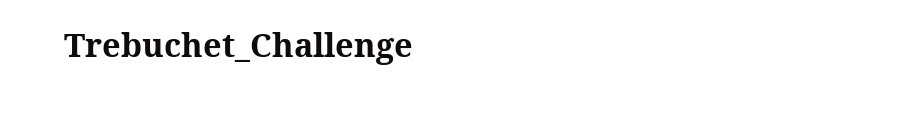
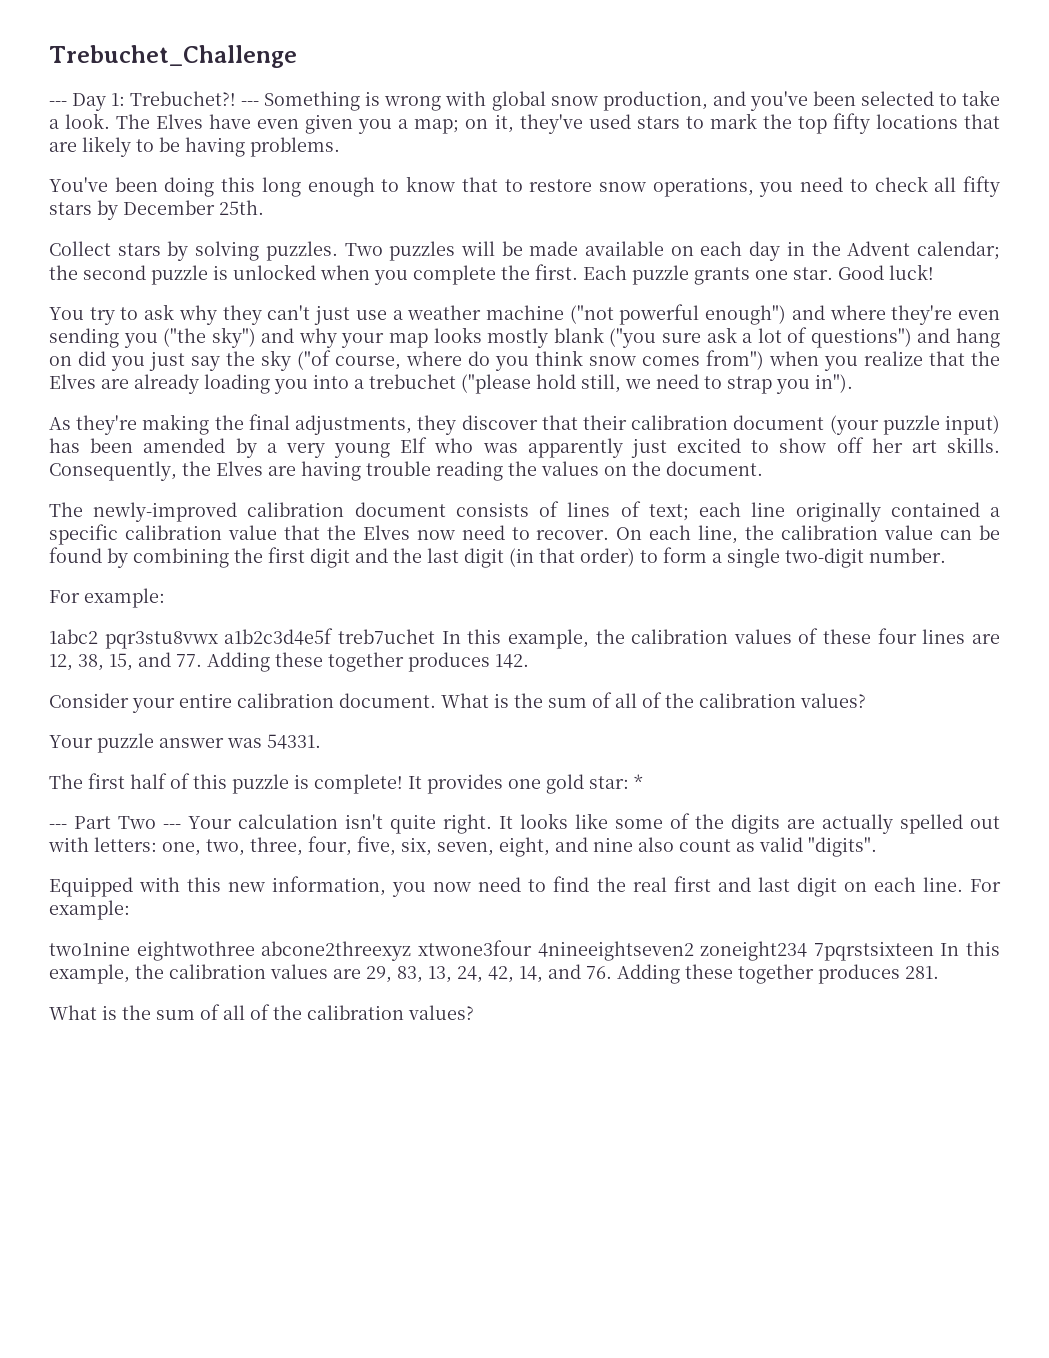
+ --- Day 1: Trebuchet?! --- Something is wrong with global snow production, and you've been selected to take a look. The Elves have even given you a map; on it, they've used stars to mark the top fifty locations that are likely to be having problems.
+ You've been doing this long enough to know that to restore snow operations, you need to check all fifty stars by December 25th.
+ Collect stars by solving puzzles. Two puzzles will be made available on each day in the Advent calendar; the second puzzle is unlocked when you complete the first. Each puzzle grants one star. Good luck!
+ You try to ask why they can't just use a weather machine ("not powerful enough") and where they're even sending you ("the sky") and why your map looks mostly blank ("you sure ask a lot of questions") and hang on did you just say the sky ("of course, where do you think snow comes from") when you realize that the Elves are already loading you into a trebuchet ("please hold still, we need to strap you in").
+ As they're making the final adjustments, they discover that their calibration document (your puzzle input) has been amended by a very young Elf who was apparently just excited to show off her art skills. Consequently, the Elves are having trouble reading the values on the document.
+ The newly-improved calibration document consists of lines of text; each line originally contained a specific calibration value that the Elves now need to recover. On each line, the calibration value can be found by combining the first digit and the last digit (in that order) to form a single two-digit number.
+ For example:
+ 1abc2 pqr3stu8vwx a1b2c3d4e5f treb7uchet In this example, the calibration values of these four lines are 12, 38, 15, and 77. Adding these together produces 142.
+ Consider your entire calibration document. What is the sum of all of the calibration values?
+ Your puzzle answer was 54331.
+ The first half of this puzzle is complete! It provides one gold star: *
+ --- Part Two --- Your calculation isn't quite right. It looks like some of the digits are actually spelled out with letters: one, two, three, four, five, six, seven, eight, and nine also count as valid "digits".
+ Equipped with this new information, you now need to find the real first and last digit on each line. For example:
+ two1nine eightwothree abcone2threexyz xtwone3four 4nineeightseven2 zoneight234 7pqrstsixteen In this example, the calibration values are 29, 83, 13, 24, 42, 14, and 76. Adding these together produces 281.
+ What is the sum of all of the calibration values?

